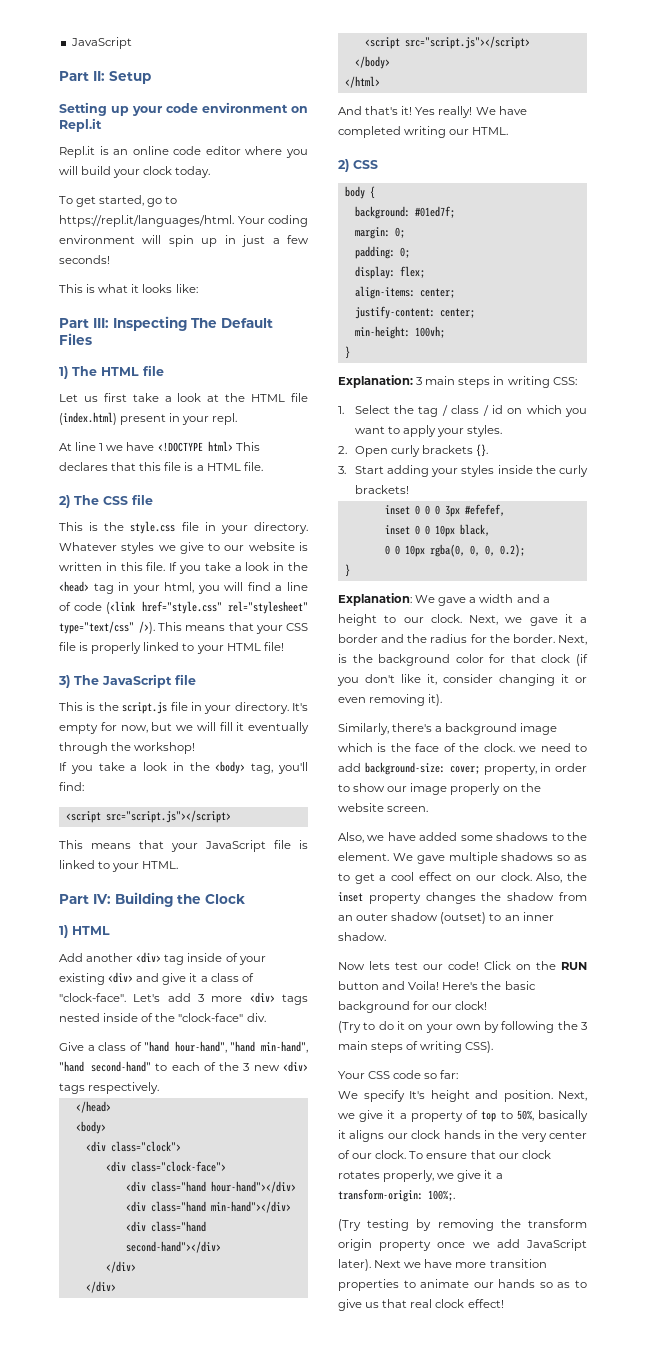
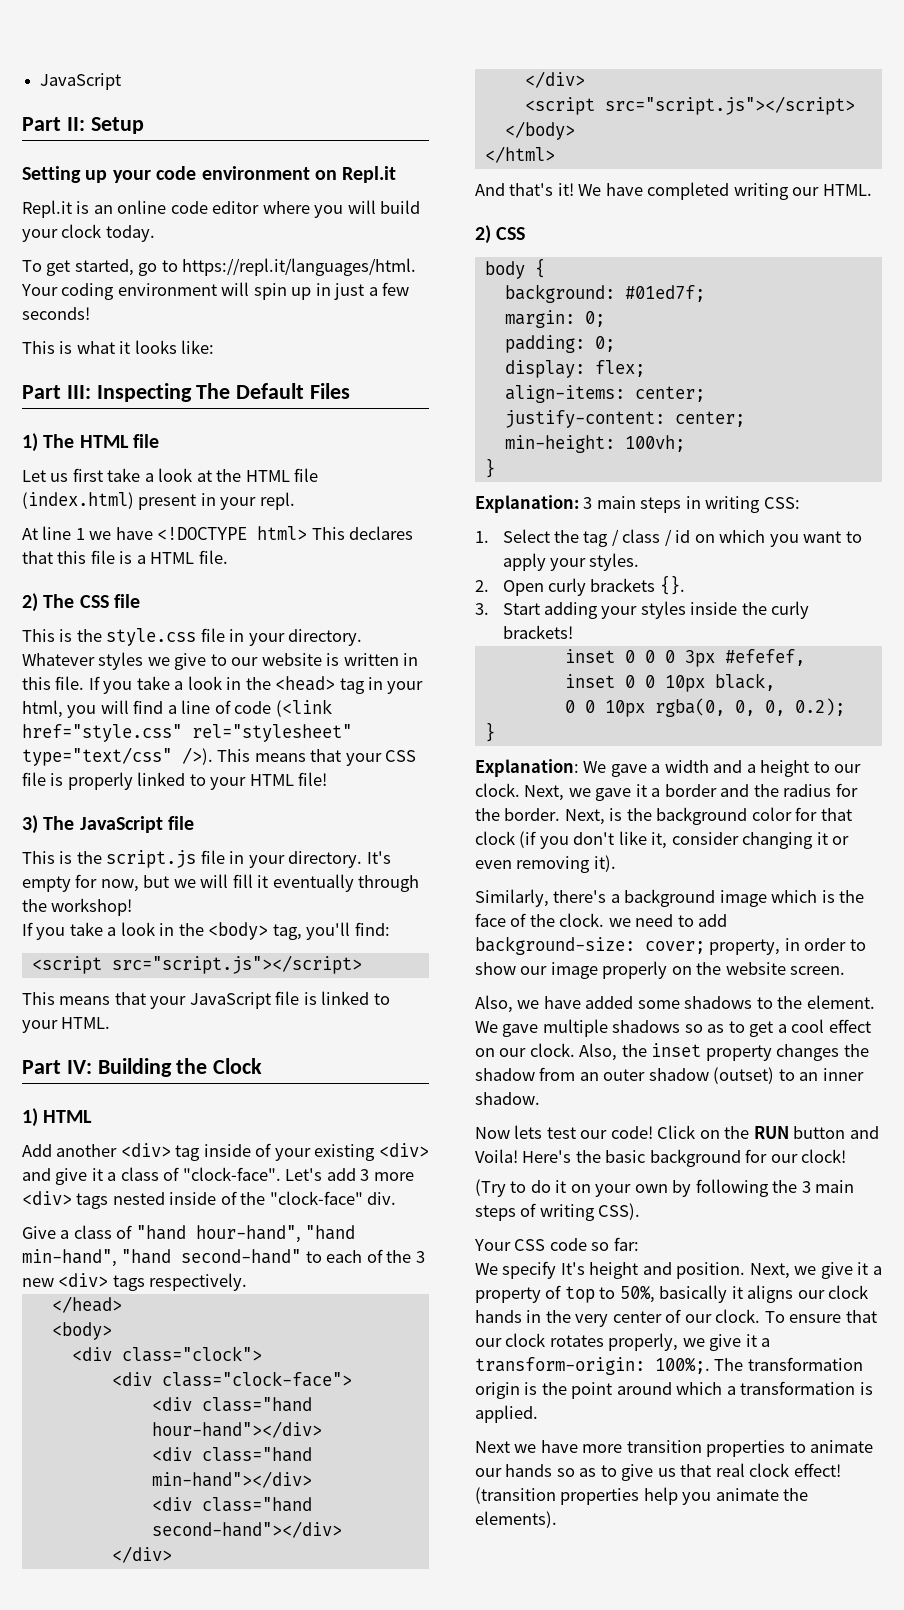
- Yes really!
- To ensure that our clock rotates properly, we give it a transform-origin: 100%;.
- (Try testing by removing the transform origin property once we add JavaScript later). Next we have more transition properties to animate our hands so as to give us that real clock effect!
+ To ensure that our clock rotates properly, we give it a transform-origin: 100%;. The transformation origin is the point around which a transformation is applied.
+ Next we have more transition properties to animate our hands so as to give us that real clock effect!
+ (transition properties help you animate the elements).

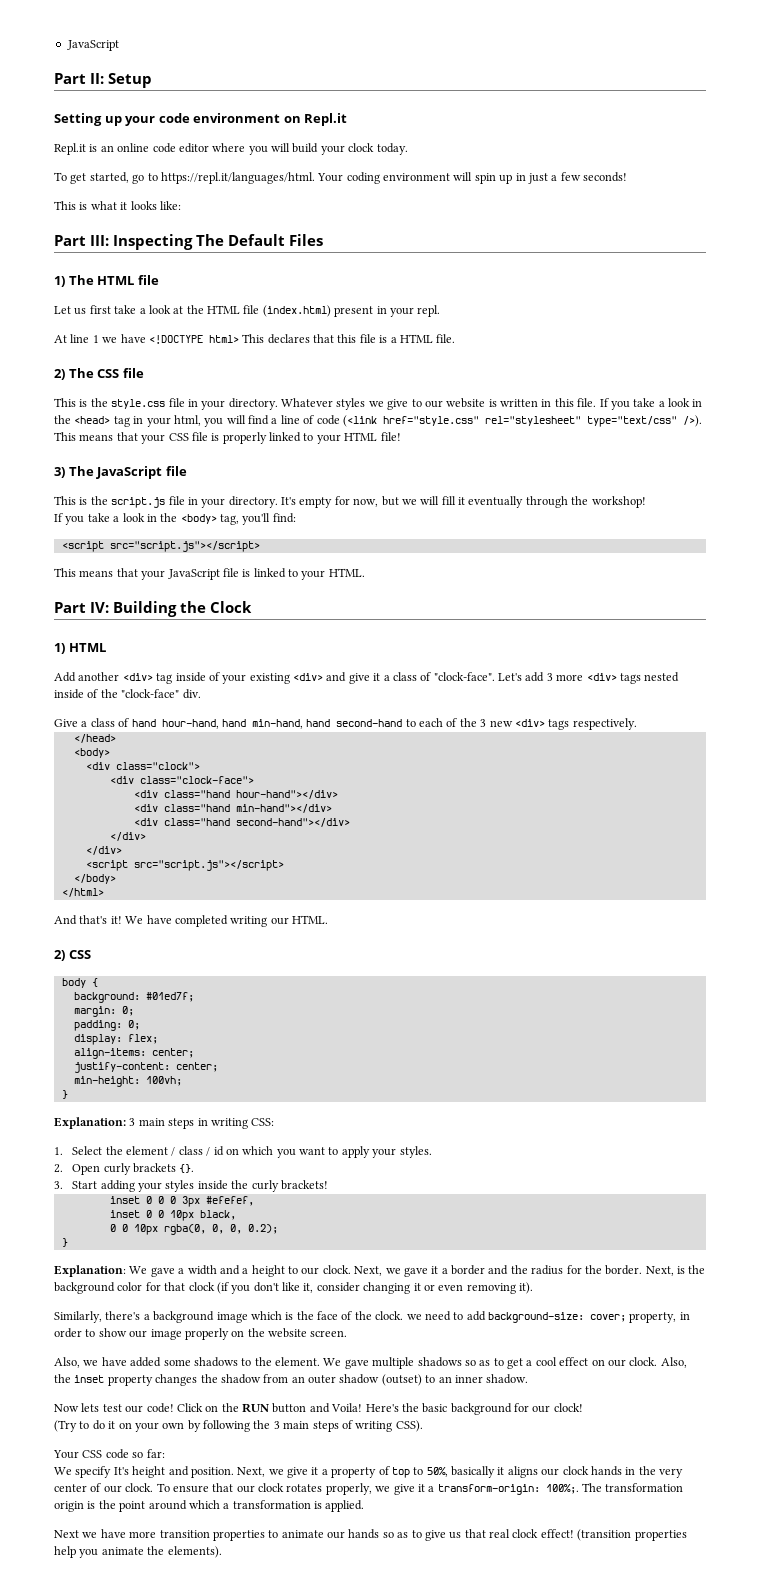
- Give a class of "hand hour-hand", "hand min-hand", "hand second-hand" to each of the 3 new <div> tags respectively.
+ Give a class of hand hour-hand, hand min-hand, hand second-hand to each of the 3 new <div> tags respectively.
- 1. Select the tag / class / id on which you want to apply your styles.
+ 1. Select the element / class / id on which you want to apply your styles.

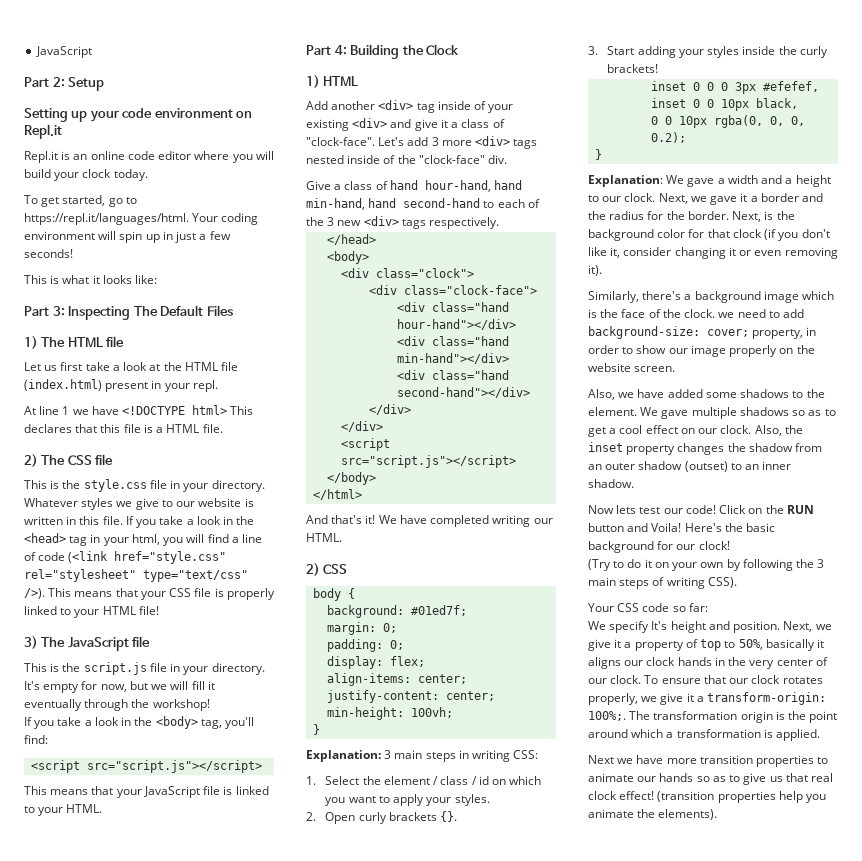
- Part II: Setup
+ Part 2: Setup
- Part III: Inspecting The Default Files
+ Part 3: Inspecting The Default Files
- Part IV: Building the Clock
+ Part 4: Building the Clock

